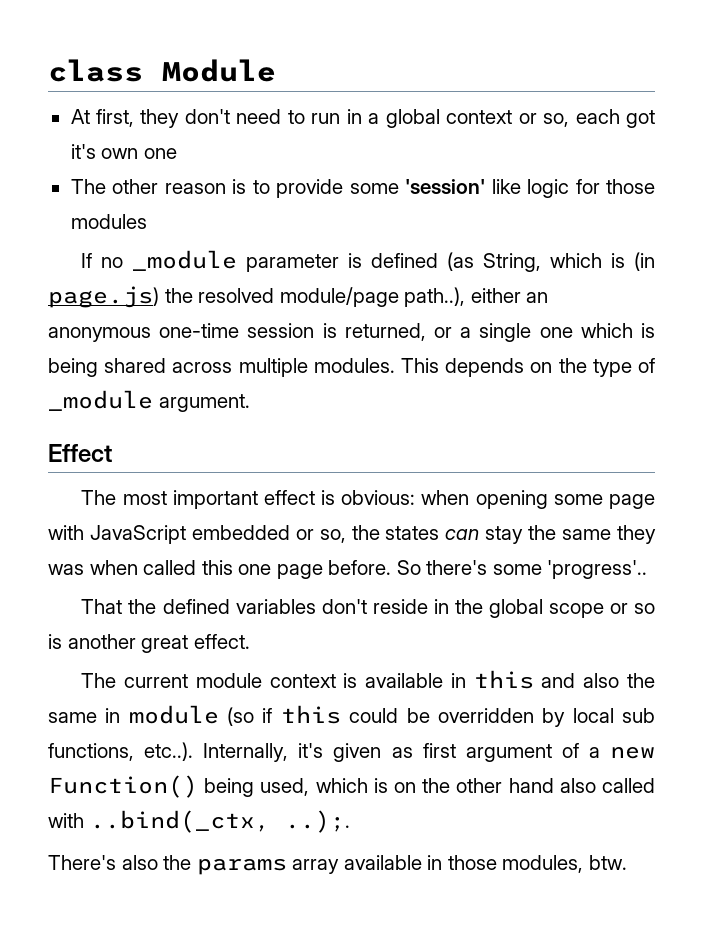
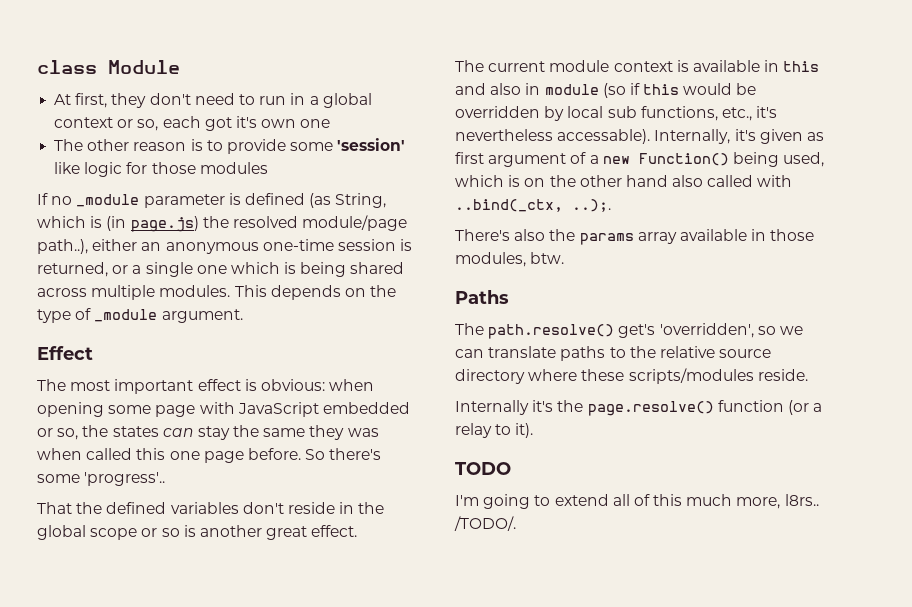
- The current module context is available in this and also the same in module (so if this could be overridden by local sub functions, etc..). Internally, it's given as first argument of a new Function() being used, which is on the other hand also called with ..bind(_ctx, ..);.
+ The current module context is available in this and also in module (so if this would be overridden by local sub functions, etc., it's nevertheless accessable). Internally, it's given as first argument of a new Function() being used, which is on the other hand also called with ..bind(_ctx, ..);.
+ Paths
+ The path.resolve() get's 'overridden', so we can translate paths to the relative source directory where these scripts/modules reside.
+ Internally it's the page.resolve() function (or a relay to it).
+ TODO
+ I'm going to extend all of this much more, l8rs.. /TODO/.

